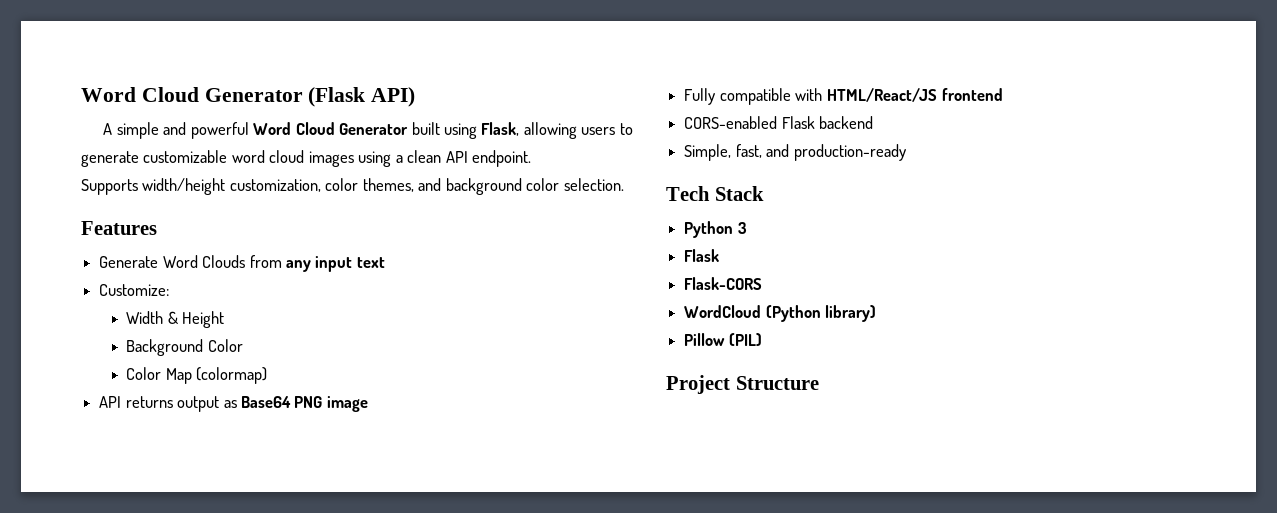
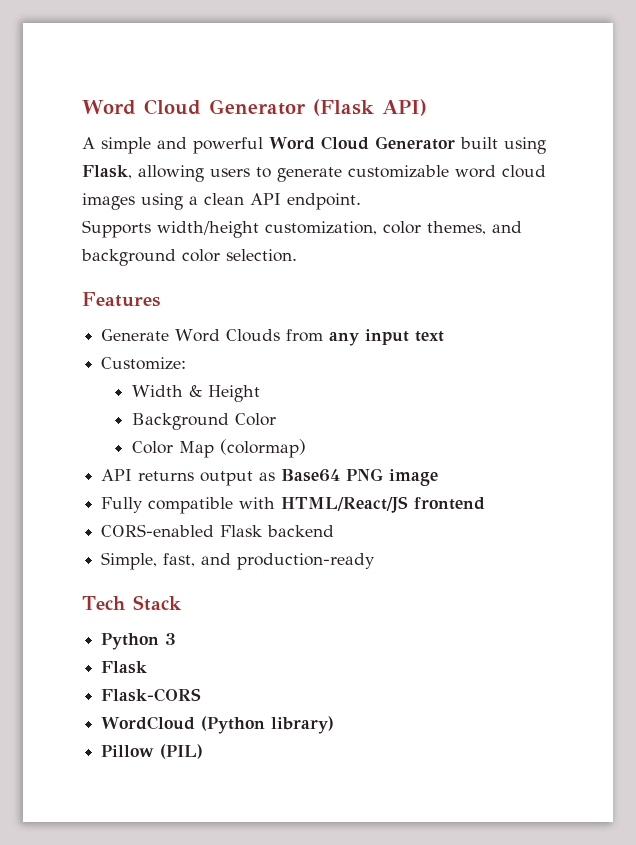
- Project Structure

